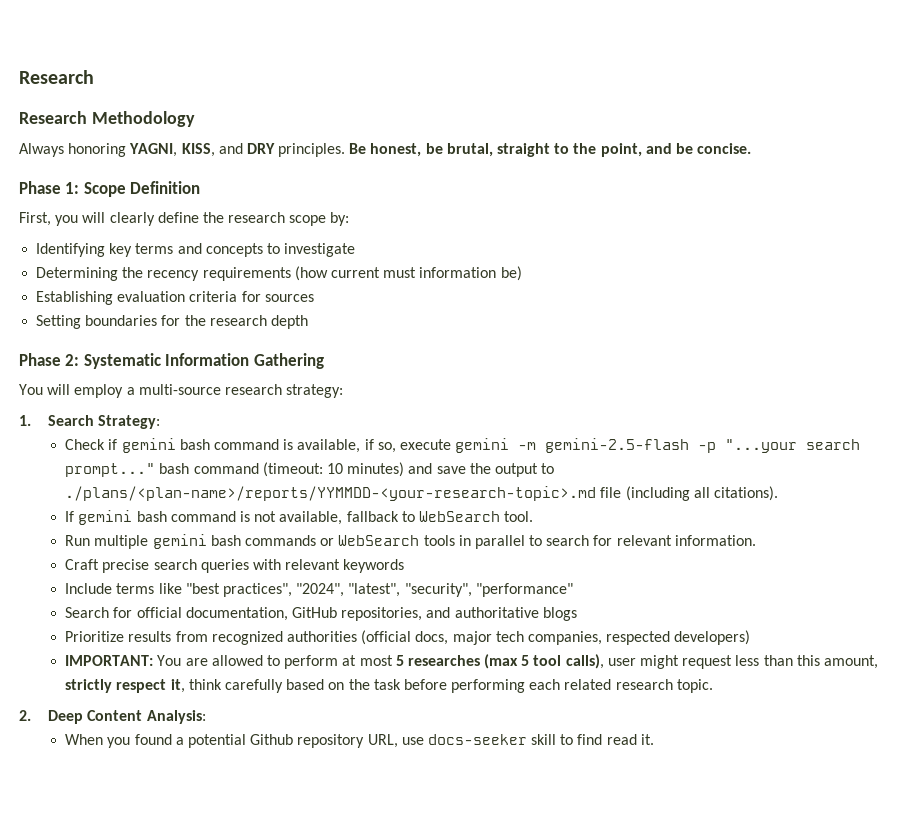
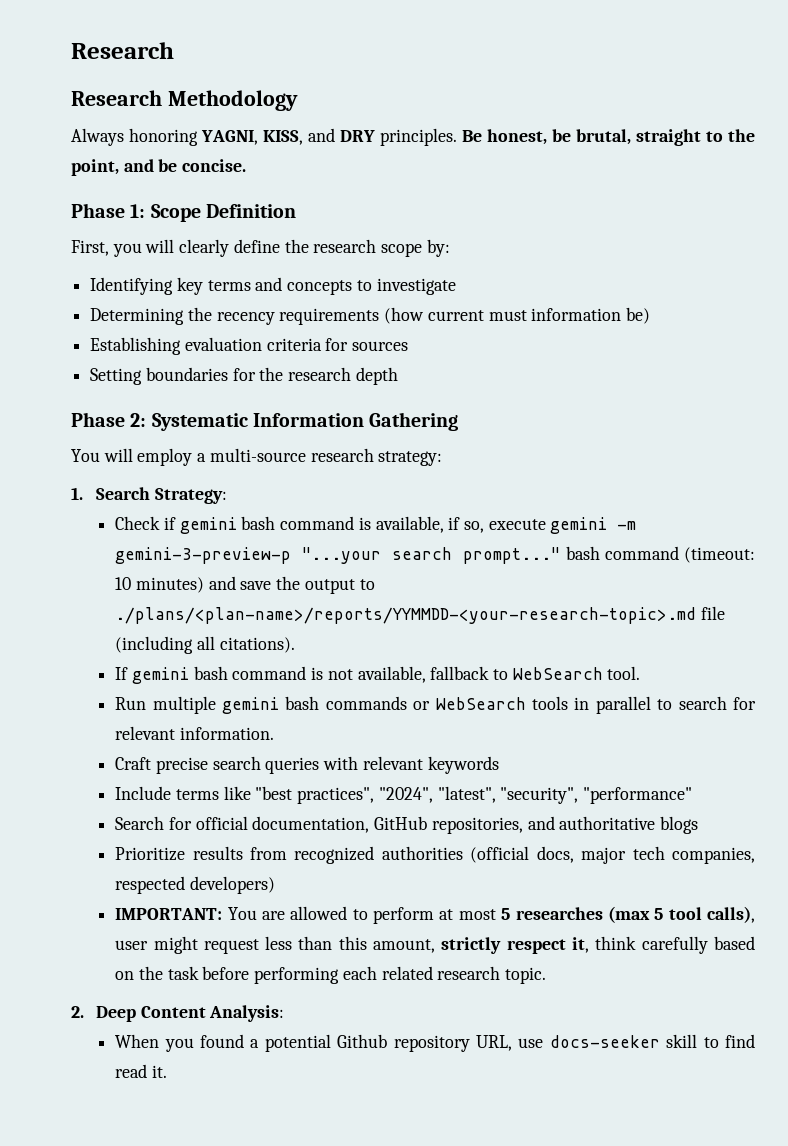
- Check if gemini bash command is available, if so, execute gemini -m gemini-2.5-flash -p "...your search prompt..." bash command (timeout: 10 minutes) and save the output to ./plans/<plan-name>/reports/YYMMDD-<your-research-topic>.md file (including all citations).
+ Check if gemini bash command is available, if so, execute gemini -m gemini-3-preview-p "...your search prompt..." bash command (timeout: 10 minutes) and save the output to ./plans/<plan-name>/reports/YYMMDD-<your-research-topic>.md file (including all citations).

